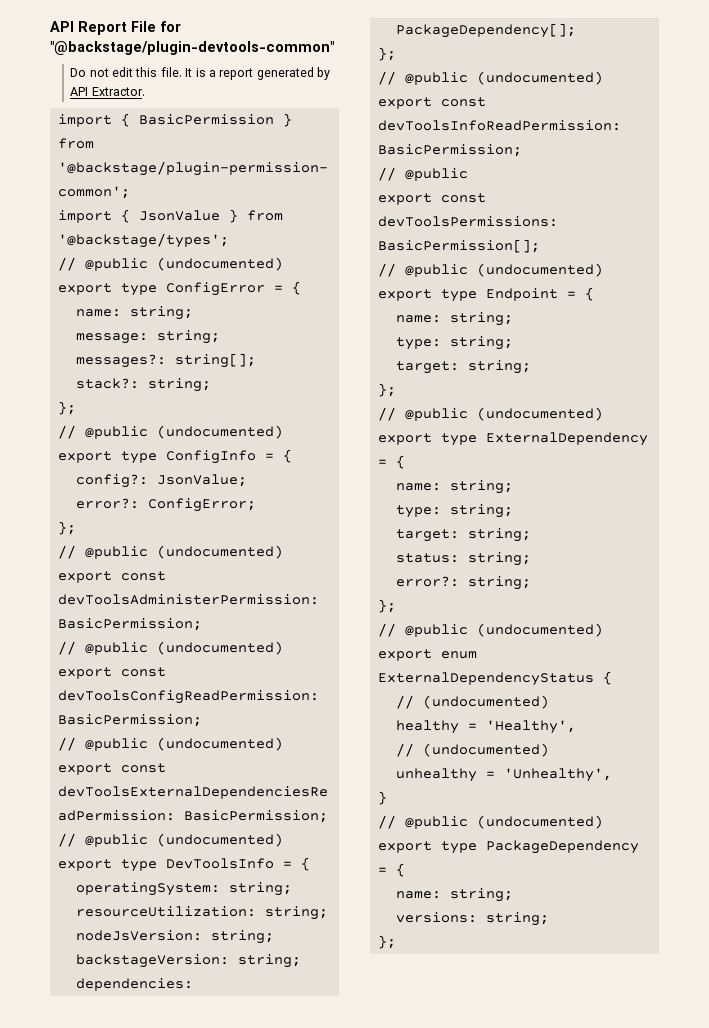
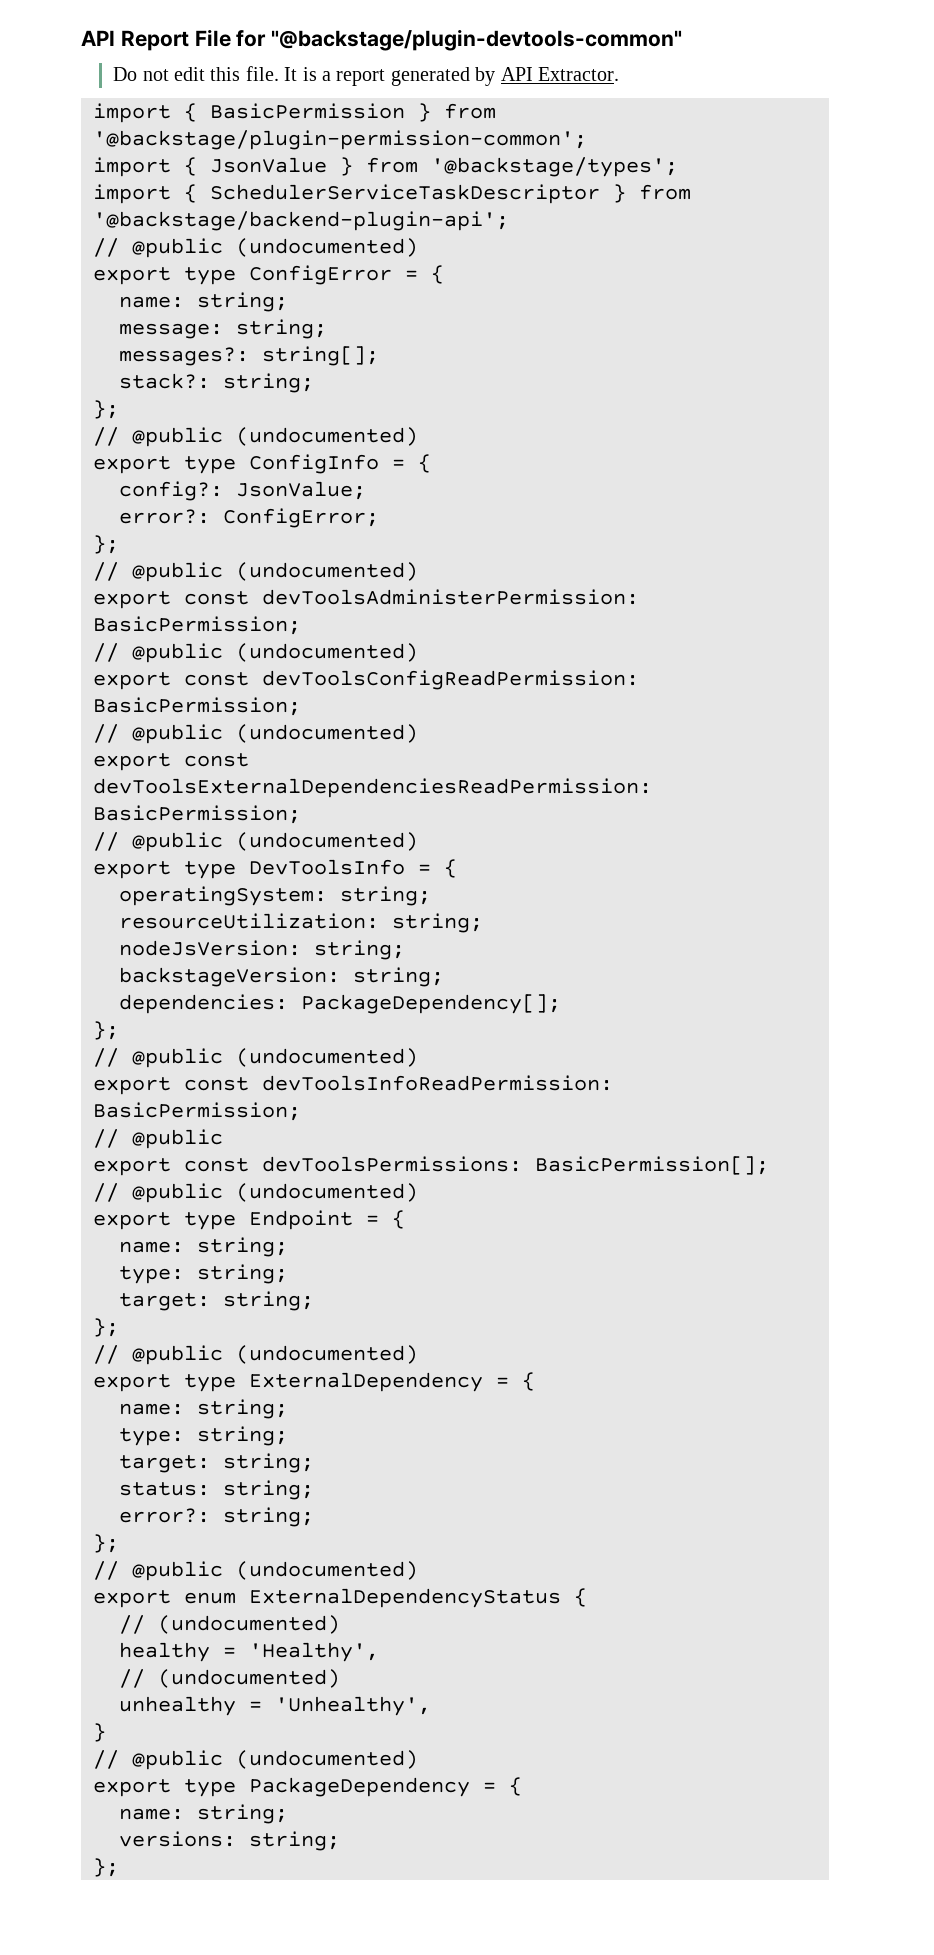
+ import { SchedulerServiceTaskDescriptor } from '@backstage/backend-plugin-api';

